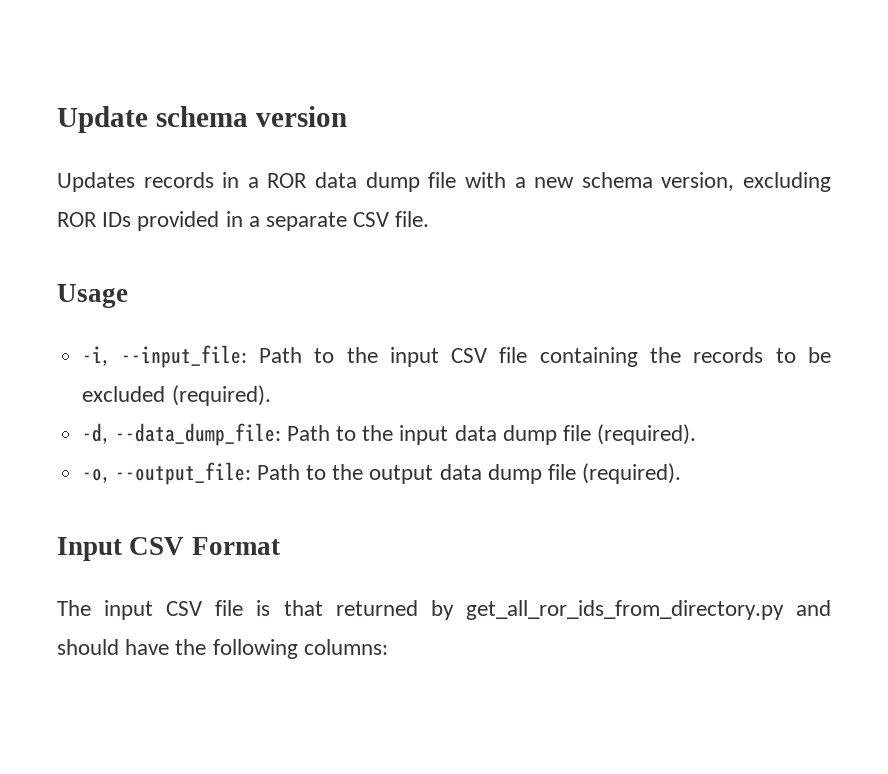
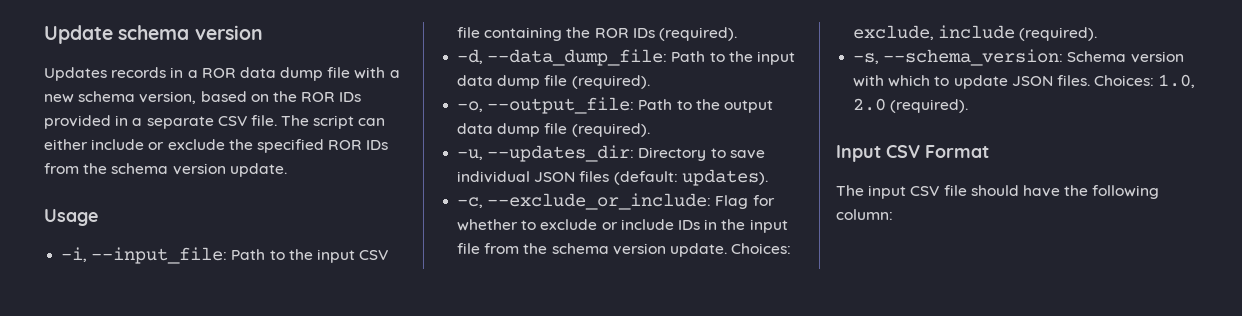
- Updates records in a ROR data dump file with a new schema version, excluding ROR IDs provided in a separate CSV file.
+ Updates records in a ROR data dump file with a new schema version, based on the ROR IDs provided in a separate CSV file. The script can either include or exclude the specified ROR IDs from the schema version update.
- -i, --input_file: Path to the input CSV file containing the records to be excluded (required).
+ -i, --input_file: Path to the input CSV file containing the ROR IDs (required).
+ -u, --updates_dir: Directory to save individual JSON files (default: updates).
+ -c, --exclude_or_include: Flag for whether to exclude or include IDs in the input file from the schema version update. Choices: exclude, include (required).
+ -s, --schema_version: Schema version with which to update JSON files. Choices: 1.0, 2.0 (required).
- The input CSV file is that returned by get_all_ror_ids_from_directory.py and should have the following columns:
+ The input CSV file should have the following column:

